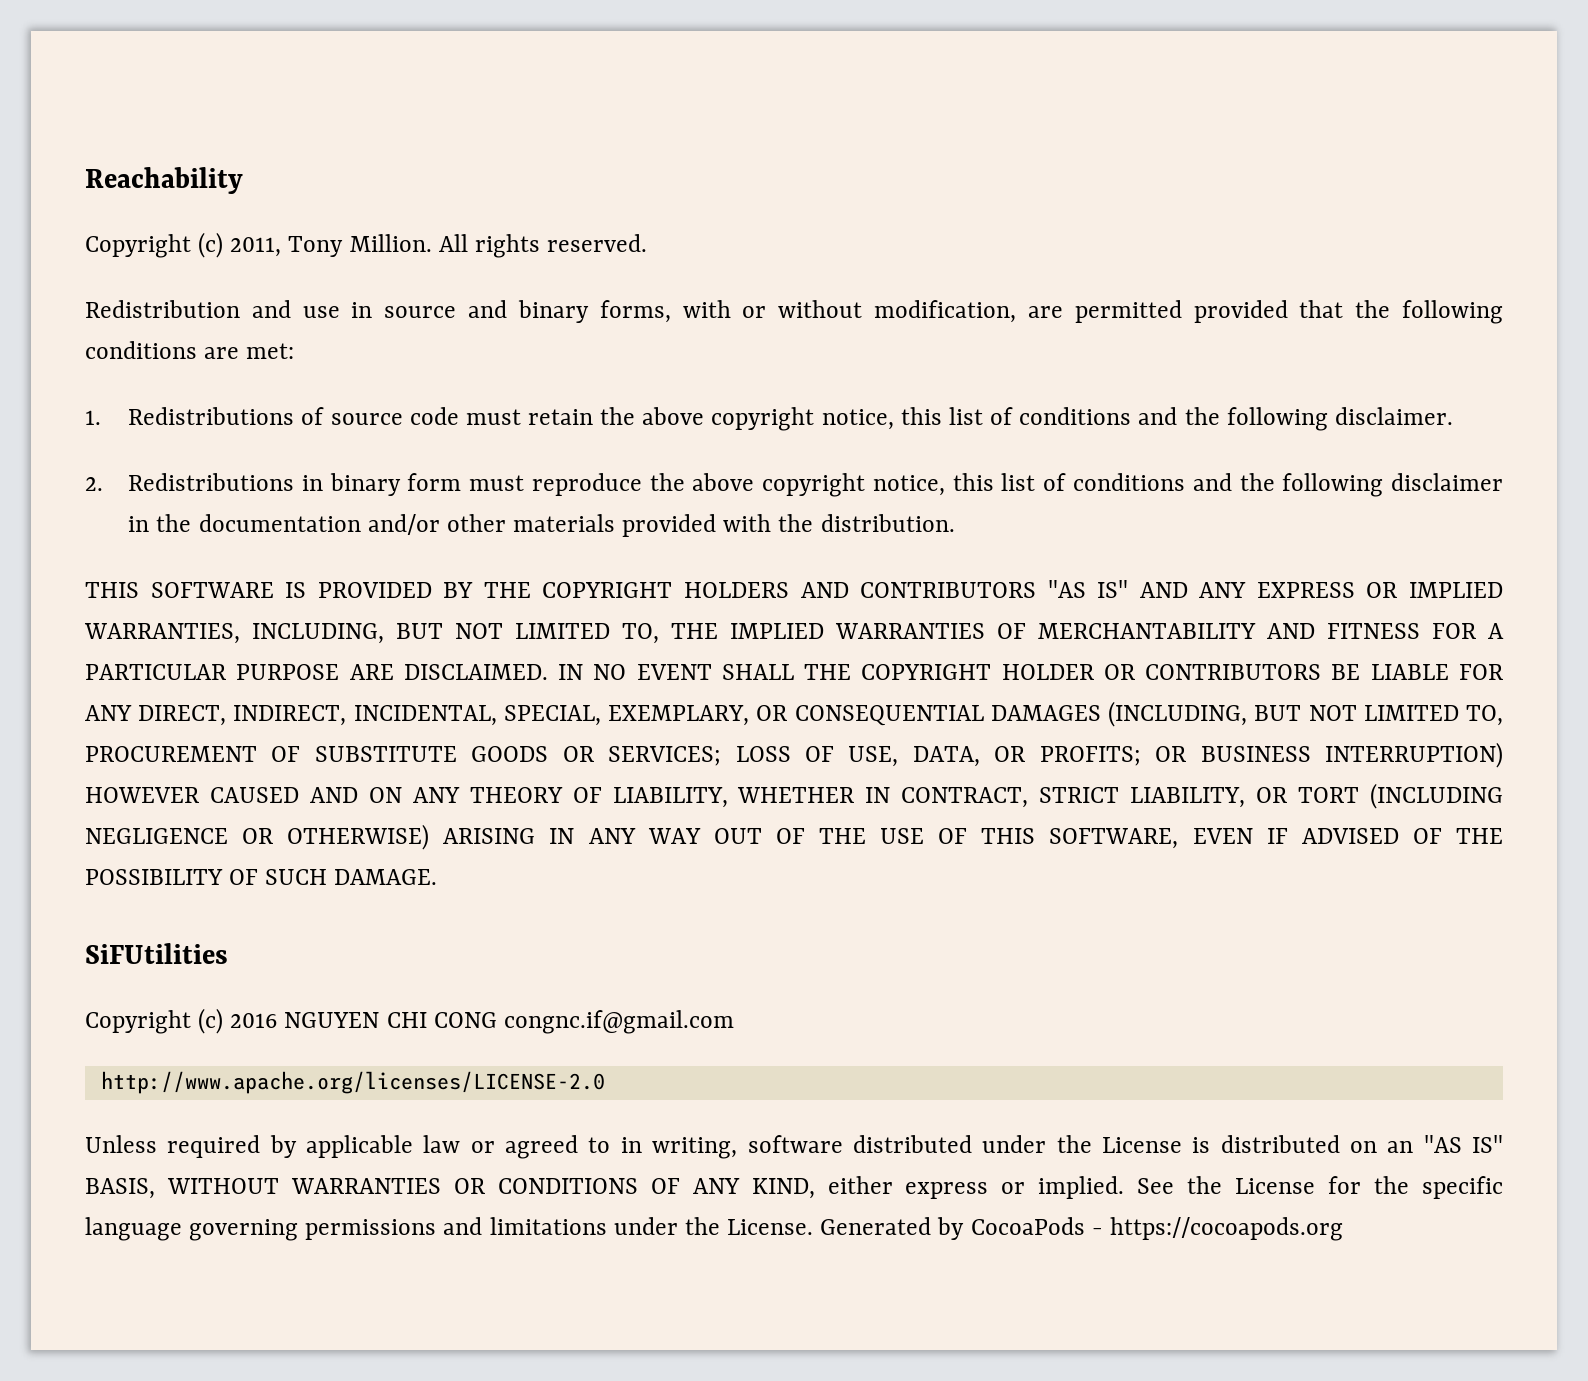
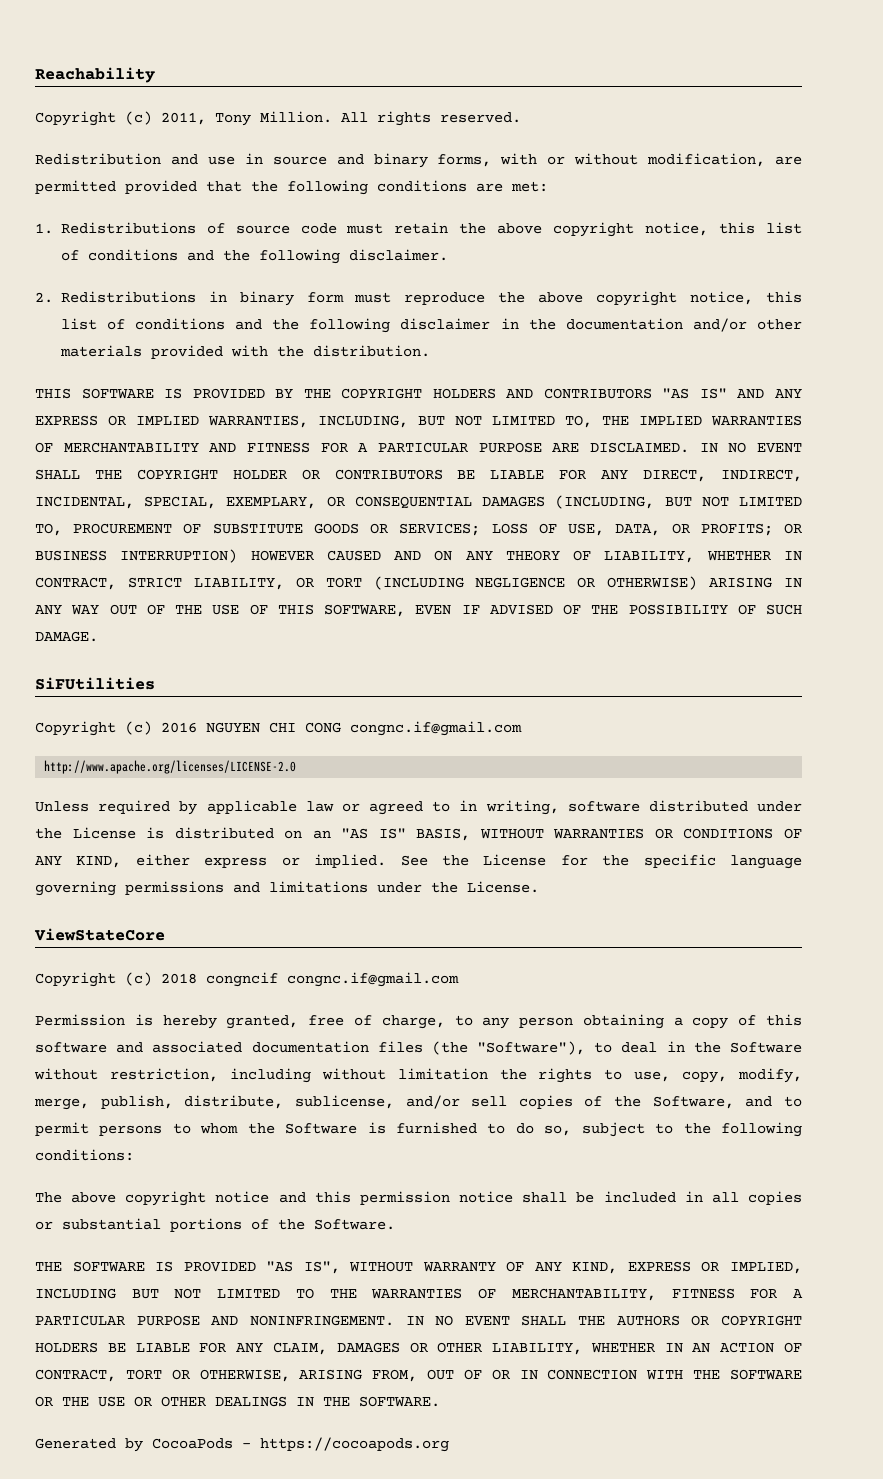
- See the License for the specific language governing permissions and limitations under the License. Generated by CocoaPods - https://cocoapods.org
+ See the License for the specific language governing permissions and limitations under the License.
+ ViewStateCore
+ Copyright (c) 2018 congncif congnc.if@gmail.com
+ Permission is hereby granted, free of charge, to any person obtaining a copy of this software and associated documentation files (the "Software"), to deal in the Software without restriction, including without limitation the rights to use, copy, modify, merge, publish, distribute, sublicense, and/or sell copies of the Software, and to permit persons to whom the Software is furnished to do so, subject to the following conditions:
+ The above copyright notice and this permission notice shall be included in all copies or substantial portions of the Software.
+ THE SOFTWARE IS PROVIDED "AS IS", WITHOUT WARRANTY OF ANY KIND, EXPRESS OR IMPLIED, INCLUDING BUT NOT LIMITED TO THE WARRANTIES OF MERCHANTABILITY, FITNESS FOR A PARTICULAR PURPOSE AND NONINFRINGEMENT. IN NO EVENT SHALL THE AUTHORS OR COPYRIGHT HOLDERS BE LIABLE FOR ANY CLAIM, DAMAGES OR OTHER LIABILITY, WHETHER IN AN ACTION OF CONTRACT, TORT OR OTHERWISE, ARISING FROM, OUT OF OR IN CONNECTION WITH THE SOFTWARE OR THE USE OR OTHER DEALINGS IN THE SOFTWARE.
+ Generated by CocoaPods - https://cocoapods.org

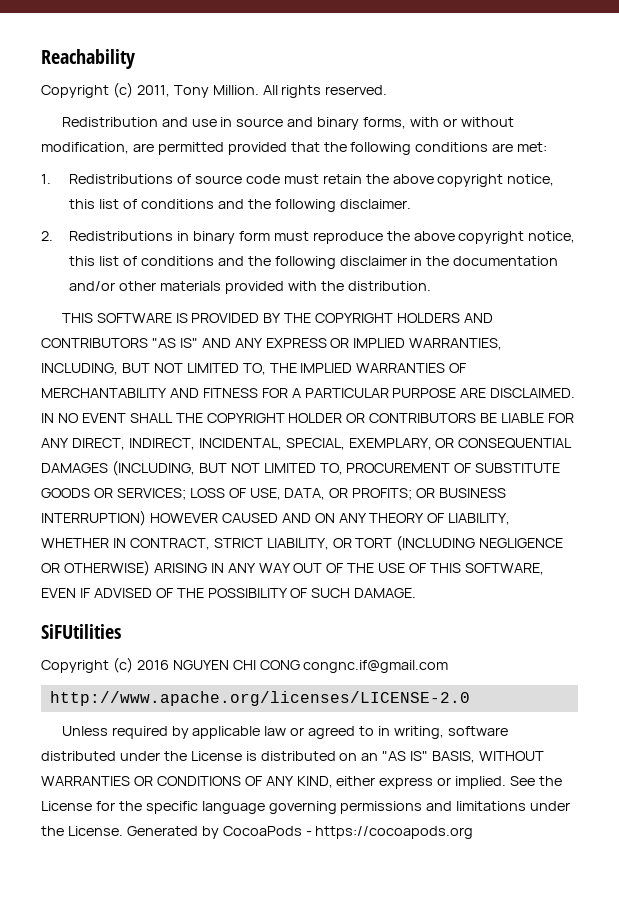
- See the License for the specific language governing permissions and limitations under the License.
- ViewStateCore
- Copyright (c) 2018 congncif congnc.if@gmail.com
- Permission is hereby granted, free of charge, to any person obtaining a copy of this software and associated documentation files (the "Software"), to deal in the Software without restriction, including without limitation the rights to use, copy, modify, merge, publish, distribute, sublicense, and/or sell copies of the Software, and to permit persons to whom the Software is furnished to do so, subject to the following conditions:
- The above copyright notice and this permission notice shall be included in all copies or substantial portions of the Software.
- THE SOFTWARE IS PROVIDED "AS IS", WITHOUT WARRANTY OF ANY KIND, EXPRESS OR IMPLIED, INCLUDING BUT NOT LIMITED TO THE WARRANTIES OF MERCHANTABILITY, FITNESS FOR A PARTICULAR PURPOSE AND NONINFRINGEMENT. IN NO EVENT SHALL THE AUTHORS OR COPYRIGHT HOLDERS BE LIABLE FOR ANY CLAIM, DAMAGES OR OTHER LIABILITY, WHETHER IN AN ACTION OF CONTRACT, TORT OR OTHERWISE, ARISING FROM, OUT OF OR IN CONNECTION WITH THE SOFTWARE OR THE USE OR OTHER DEALINGS IN THE SOFTWARE.
- Generated by CocoaPods - https://cocoapods.org
+ See the License for the specific language governing permissions and limitations under the License. Generated by CocoaPods - https://cocoapods.org

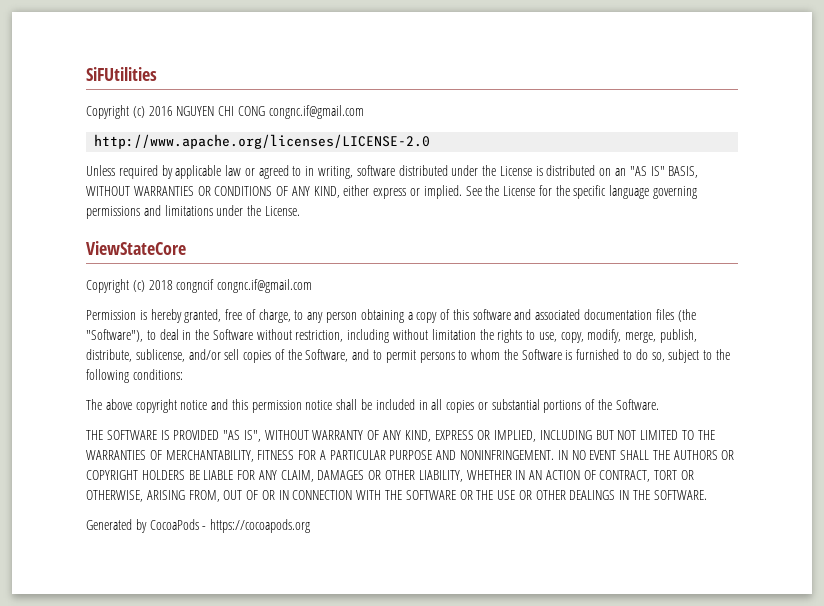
- Reachability
- Copyright (c) 2011, Tony Million. All rights reserved.
- Redistribution and use in source and binary forms, with or without modification, are permitted provided that the following conditions are met:
- 1. Redistributions of source code must retain the above copyright notice, this list of conditions and the following disclaimer.
- 2. Redistributions in binary form must reproduce the above copyright notice, this list of conditions and the following disclaimer in the documentation and/or other materials provided with the distribution.
- THIS SOFTWARE IS PROVIDED BY THE COPYRIGHT HOLDERS AND CONTRIBUTORS "AS IS" AND ANY EXPRESS OR IMPLIED WARRANTIES, INCLUDING, BUT NOT LIMITED TO, THE IMPLIED WARRANTIES OF MERCHANTABILITY AND FITNESS FOR A PARTICULAR PURPOSE ARE DISCLAIMED. IN NO EVENT SHALL THE COPYRIGHT HOLDER OR CONTRIBUTORS BE LIABLE FOR ANY DIRECT, INDIRECT, INCIDENTAL, SPECIAL, EXEMPLARY, OR CONSEQUENTIAL DAMAGES (INCLUDING, BUT NOT LIMITED TO, PROCUREMENT OF SUBSTITUTE GOODS OR SERVICES; LOSS OF USE, DATA, OR PROFITS; OR BUSINESS INTERRUPTION) HOWEVER CAUSED AND ON ANY THEORY OF LIABILITY, WHETHER IN CONTRACT, STRICT LIABILITY, OR TORT (INCLUDING NEGLIGENCE OR OTHERWISE) ARISING IN ANY WAY OUT OF THE USE OF THIS SOFTWARE, EVEN IF ADVISED OF THE POSSIBILITY OF SUCH DAMAGE.
- See the License for the specific language governing permissions and limitations under the License. Generated by CocoaPods - https://cocoapods.org
+ See the License for the specific language governing permissions and limitations under the License.
+ ViewStateCore
+ Copyright (c) 2018 congncif congnc.if@gmail.com
+ Permission is hereby granted, free of charge, to any person obtaining a copy of this software and associated documentation files (the "Software"), to deal in the Software without restriction, including without limitation the rights to use, copy, modify, merge, publish, distribute, sublicense, and/or sell copies of the Software, and to permit persons to whom the Software is furnished to do so, subject to the following conditions:
+ The above copyright notice and this permission notice shall be included in all copies or substantial portions of the Software.
+ THE SOFTWARE IS PROVIDED "AS IS", WITHOUT WARRANTY OF ANY KIND, EXPRESS OR IMPLIED, INCLUDING BUT NOT LIMITED TO THE WARRANTIES OF MERCHANTABILITY, FITNESS FOR A PARTICULAR PURPOSE AND NONINFRINGEMENT. IN NO EVENT SHALL THE AUTHORS OR COPYRIGHT HOLDERS BE LIABLE FOR ANY CLAIM, DAMAGES OR OTHER LIABILITY, WHETHER IN AN ACTION OF CONTRACT, TORT OR OTHERWISE, ARISING FROM, OUT OF OR IN CONNECTION WITH THE SOFTWARE OR THE USE OR OTHER DEALINGS IN THE SOFTWARE.
+ Generated by CocoaPods - https://cocoapods.org

